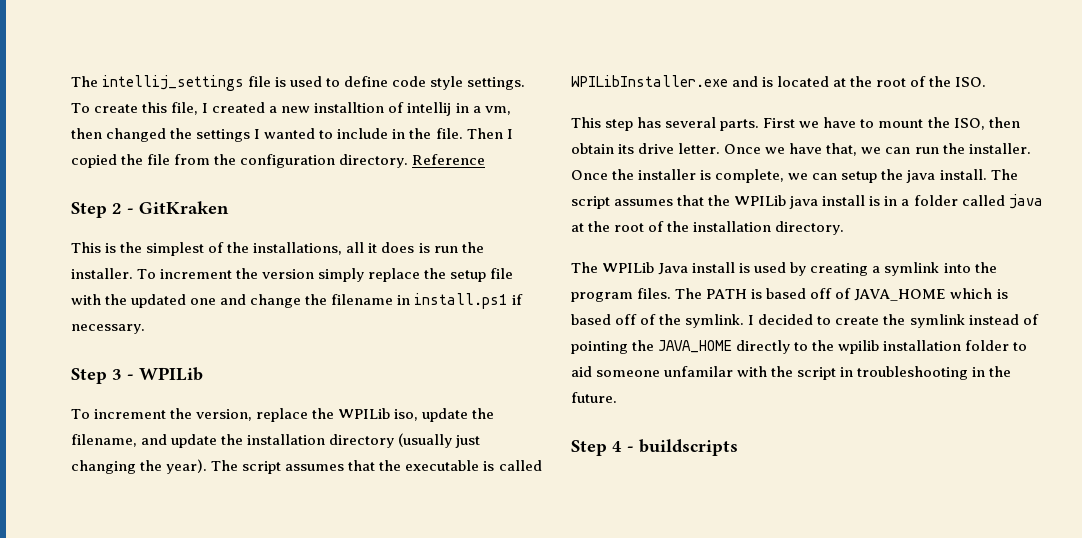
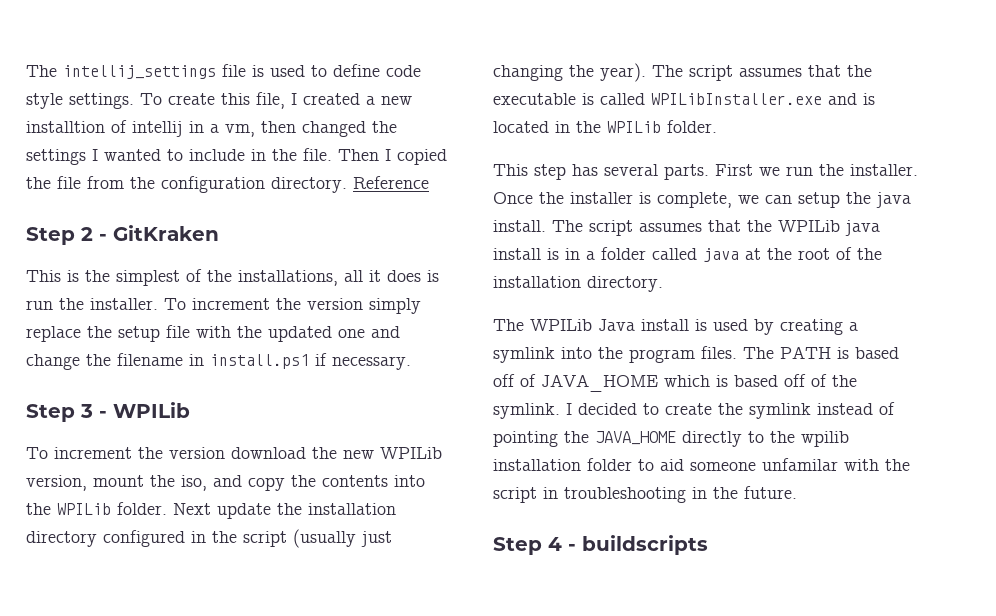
- To increment the version, replace the WPILib iso, update the filename, and update the installation directory (usually just changing the year).
+ To increment the version download the new WPILib version, mount the iso, and copy the contents into the WPILib folder. Next update the installation directory configured in the script (usually just changing the year).
- The script assumes that the executable is called WPILibInstaller.exe and is located at the root of the ISO.
+ The script assumes that the executable is called WPILibInstaller.exe and is located in the WPILib folder.
- First we have to mount the ISO, then obtain its drive letter. Once we have that, we can run the installer.
+ First we run the installer.

